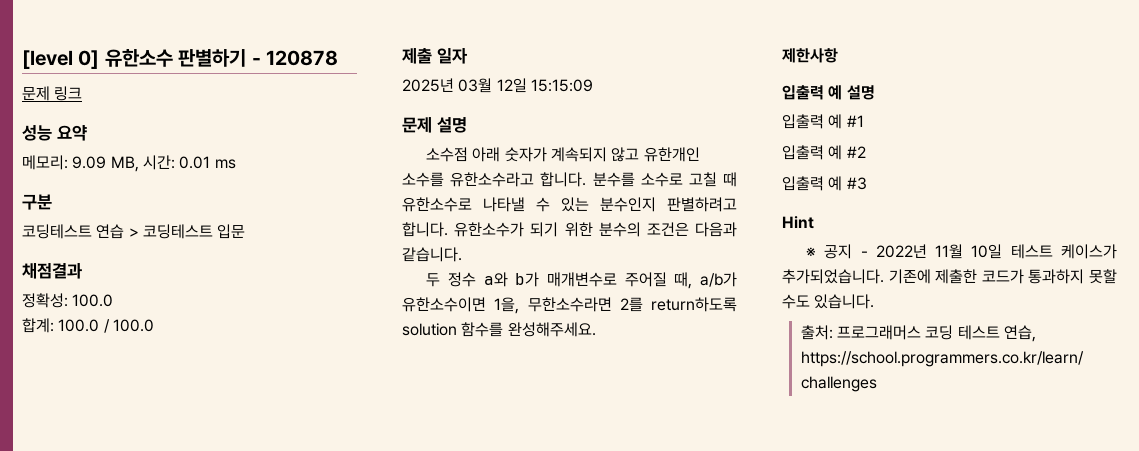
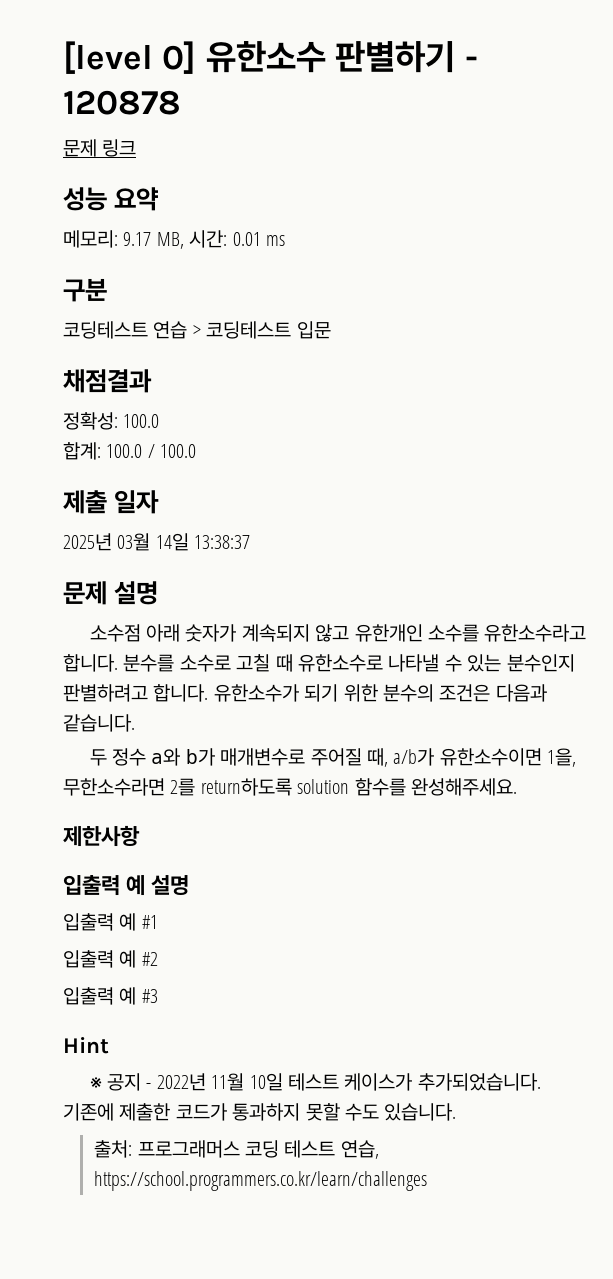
- 메모리: 9.09 MB, 시간: 0.01 ms
+ 메모리: 9.17 MB, 시간: 0.01 ms
- 2025년 03월 12일 15:15:09
+ 2025년 03월 14일 13:38:37

